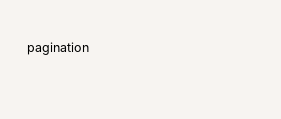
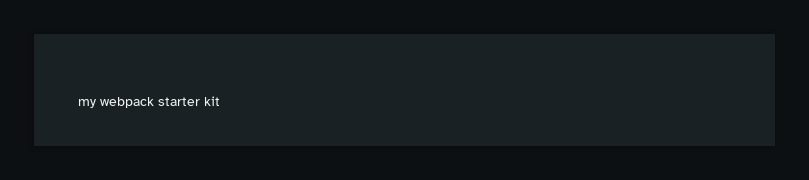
- pagination
+ my webpack starter kit

